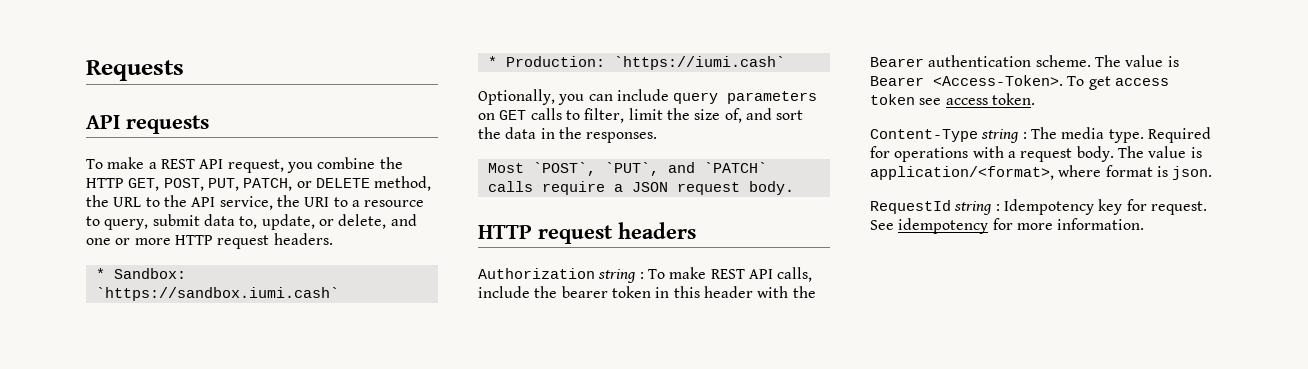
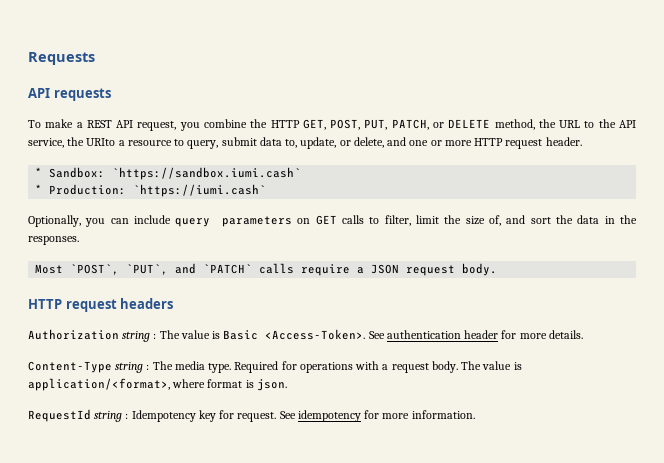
- To make a REST API request, you combine the HTTP GET, POST, PUT, PATCH, or DELETE method, the URL to the API service, the URI to a resource to query, submit data to, update, or delete, and one or more HTTP request headers.
+ To make a REST API request, you combine the HTTP GET, POST, PUT, PATCH, or DELETE method, the URL to the API service, the URIto a resource to query, submit data to, update, or delete, and one or more HTTP request header.
- Authorization string : To make REST API calls, include the bearer token in this header with the Bearer authentication scheme. The value is Bearer <Access-Token>. To get access token see access token.
+ Authorization string : The value is Basic <Access-Token>. See authentication header for more details.

